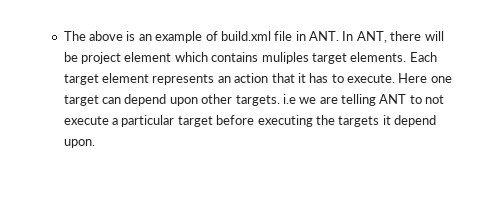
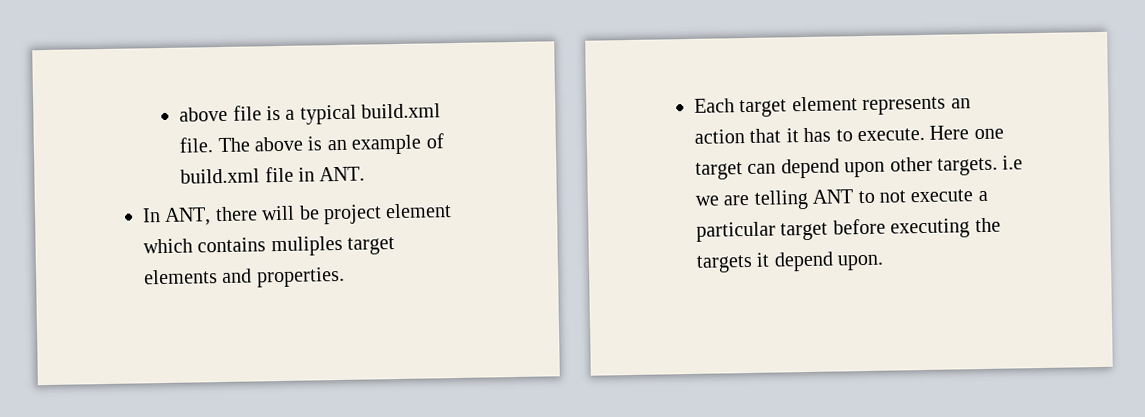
+ above file is a typical build.xml file.
- The above is an example of build.xml file in ANT. In ANT, there will be project element which contains muliples target elements. Each target element represents an action that it has to execute.
+ The above is an example of build.xml file in ANT.
+ In ANT, there will be project element which contains muliples target elements and properties.
+ Each target element represents an action that it has to execute.

